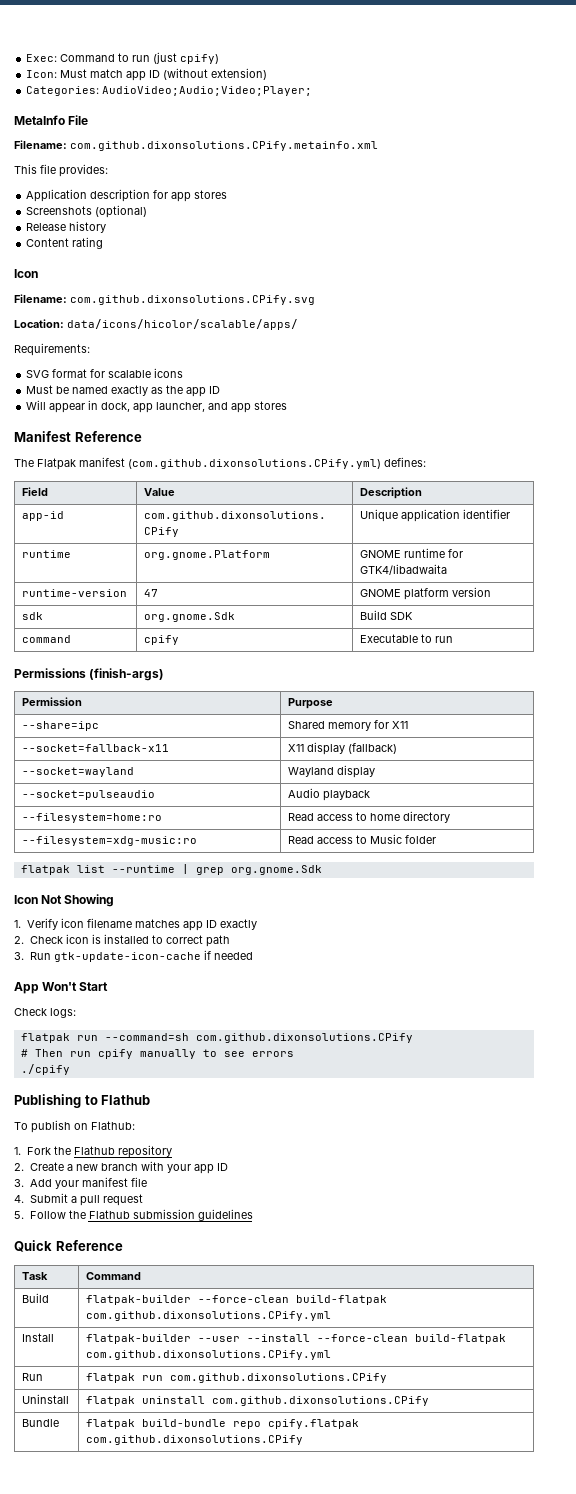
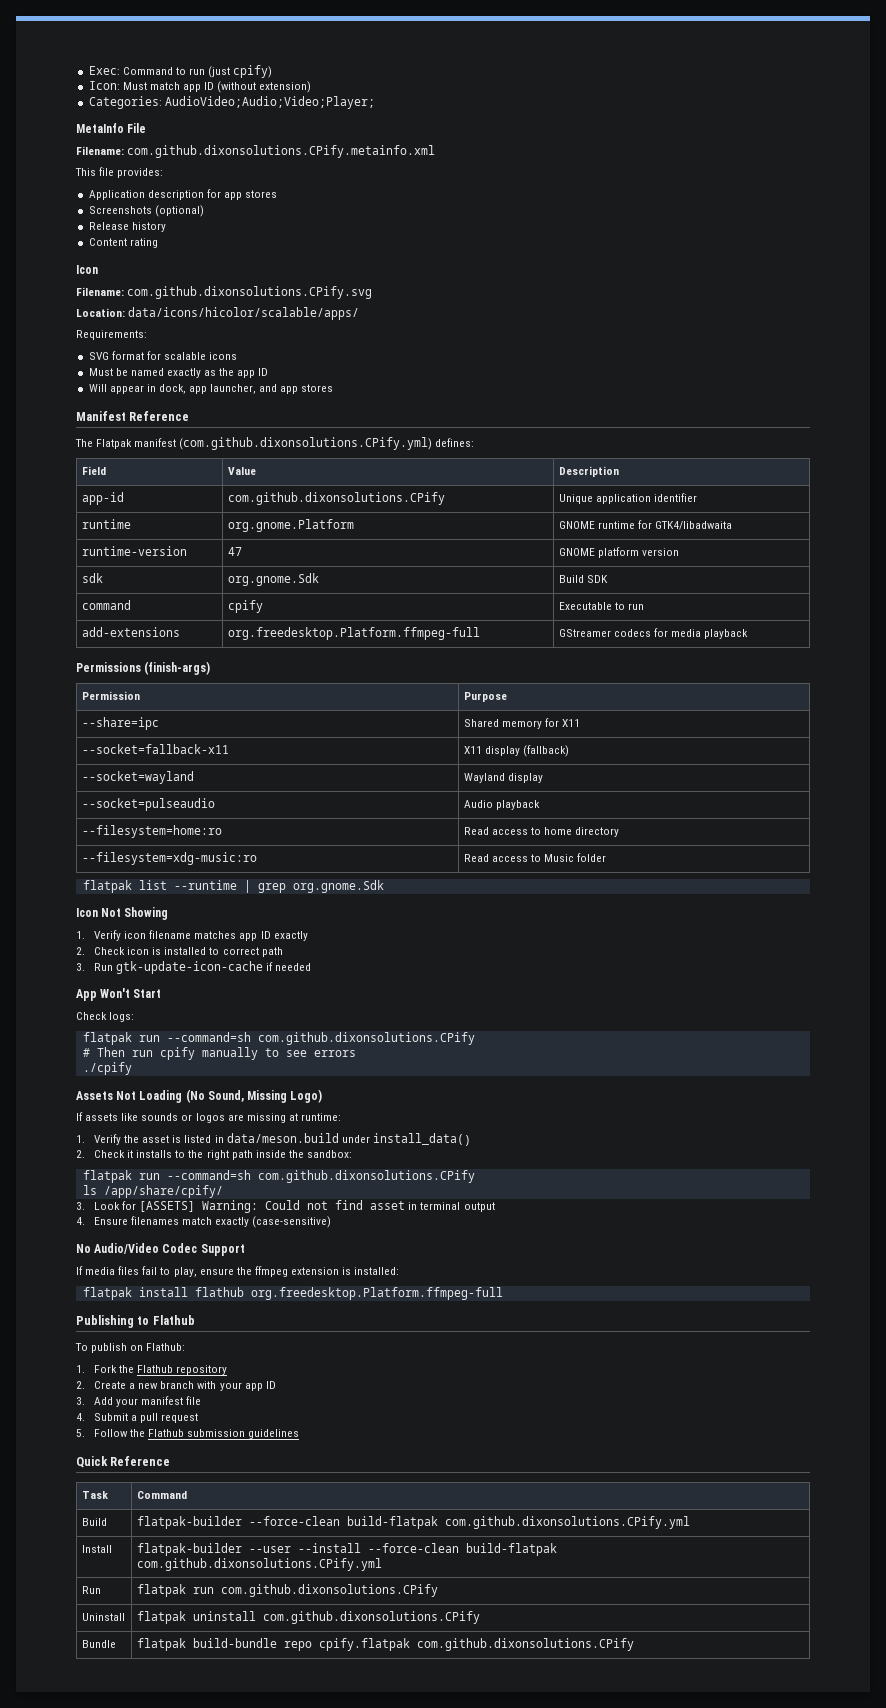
+ add-extensions | org.freedesktop.Platform.ffmpeg-full | GStreamer codecs for media playback
+ Assets Not Loading (No Sound, Missing Logo)
+ If assets like sounds or logos are missing at runtime:
+ 1. Verify the asset is listed in data/meson.build under install_data()
+ 2. Check it installs to the right path inside the sandbox:
+ flatpak run --command=sh com.github.dixonsolutions.CPify
+ ls /app/share/cpify/
+ 3. Look for [ASSETS] Warning: Could not find asset in terminal output
+ 4. Ensure filenames match exactly (case-sensitive)
+ No Audio/Video Codec Support
+ If media files fail to play, ensure the ffmpeg extension is installed:
+ flatpak install flathub org.freedesktop.Platform.ffmpeg-full

